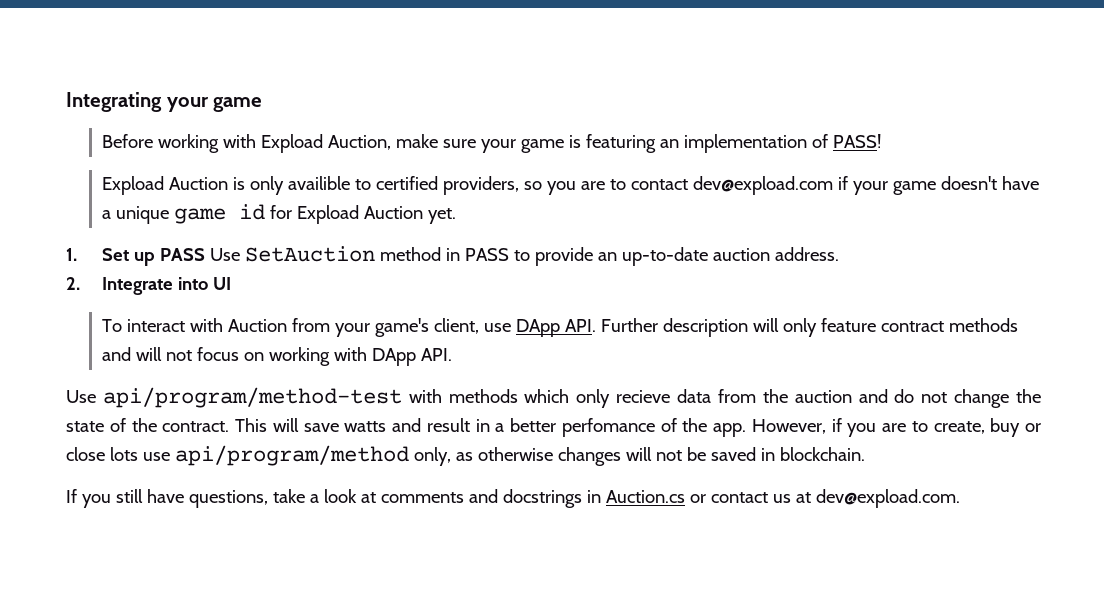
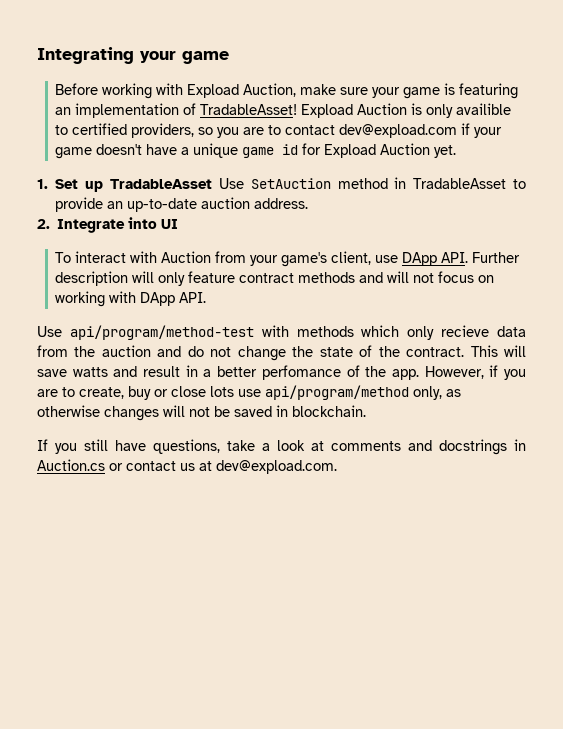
- Before working with Expload Auction, make sure your game is featuring an implementation of PASS!
- Expload Auction is only availible to certified providers, so you are to contact dev@expload.com if your game doesn't have a unique game id for Expload Auction yet.
+ Before working with Expload Auction, make sure your game is featuring an implementation of TradableAsset! Expload Auction is only availible to certified providers, so you are to contact dev@expload.com if your game doesn't have a unique game id for Expload Auction yet.
- 1. Set up PASS Use SetAuction method in PASS to provide an up-to-date auction address.
+ 1. Set up TradableAsset Use SetAuction method in TradableAsset to provide an up-to-date auction address.

